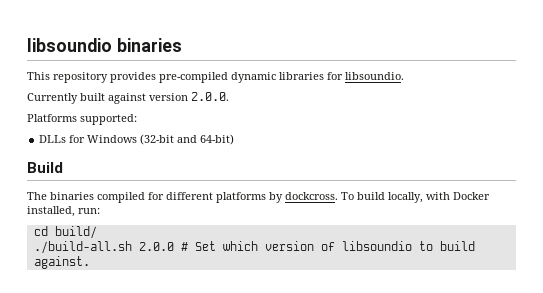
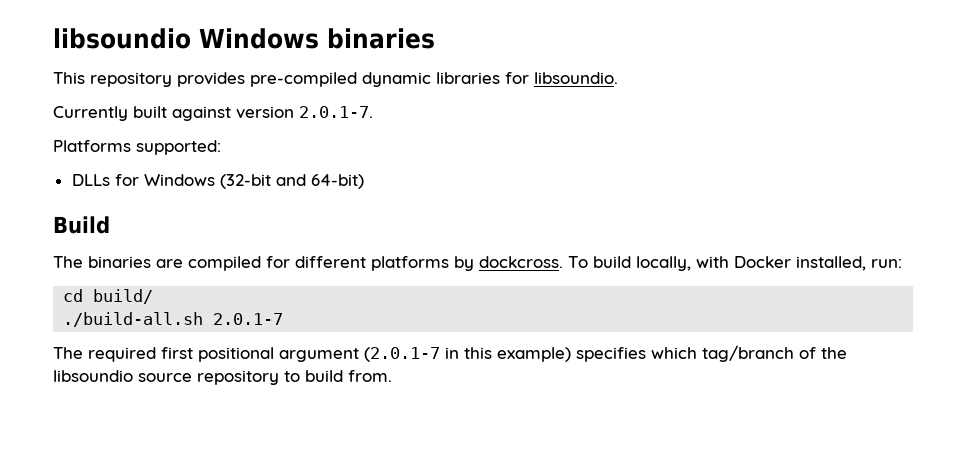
- libsoundio binaries
+ libsoundio Windows binaries
- Currently built against version 2.0.0.
+ Currently built against version 2.0.1-7.
- The binaries compiled for different platforms by dockcross.
+ The binaries are compiled for different platforms by dockcross.
- ./build-all.sh 2.0.0 # Set which version of libsoundio to build against.
+ ./build-all.sh 2.0.1-7
+ The required first positional argument (2.0.1-7 in this example) specifies which tag/branch of the libsoundio source repository to build from.

